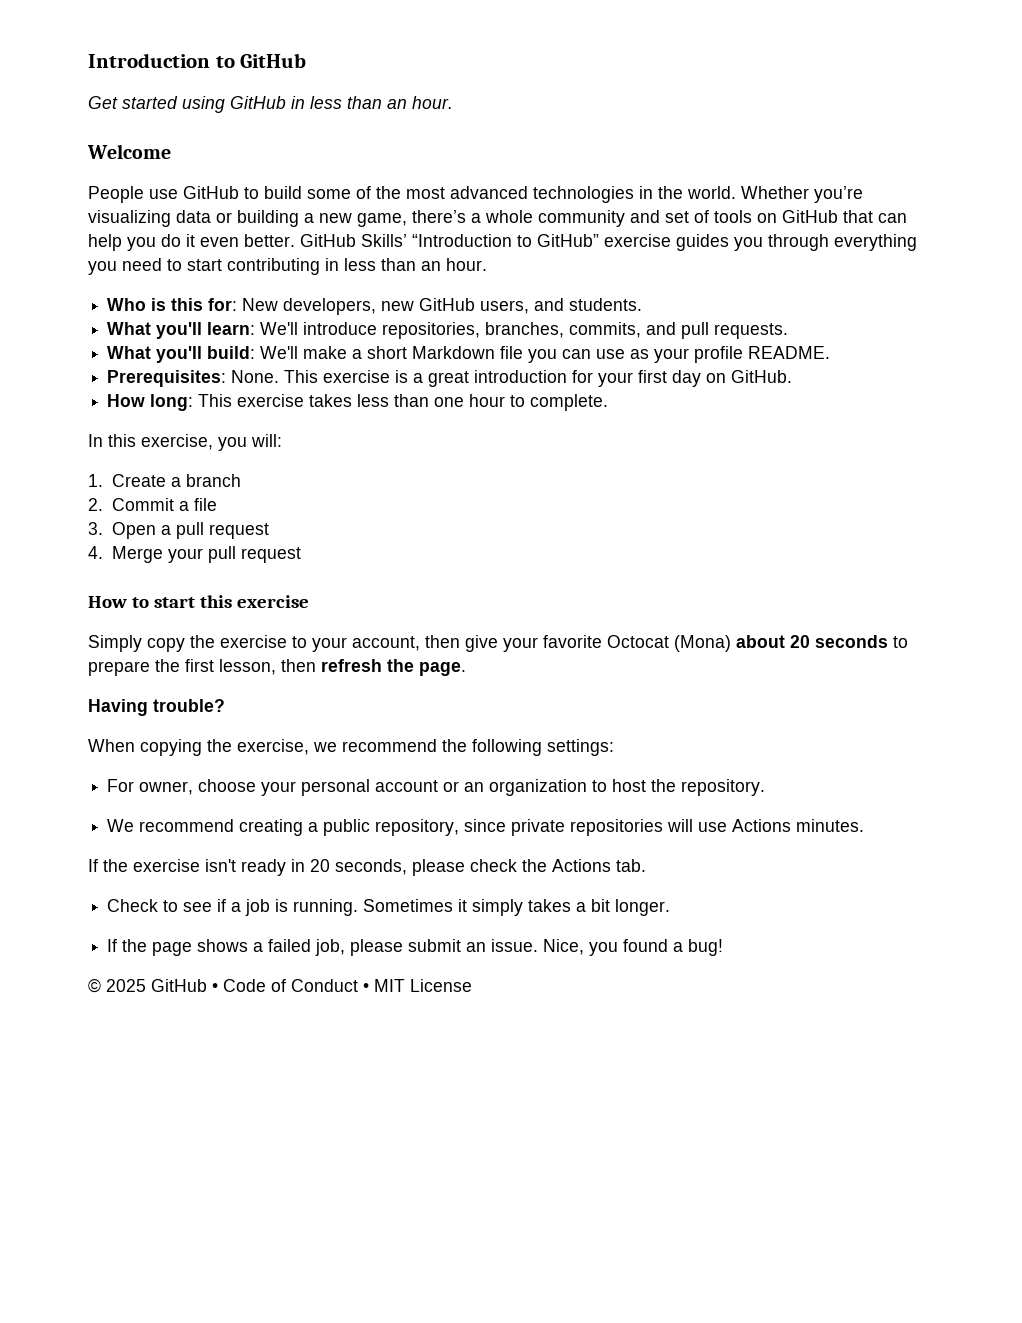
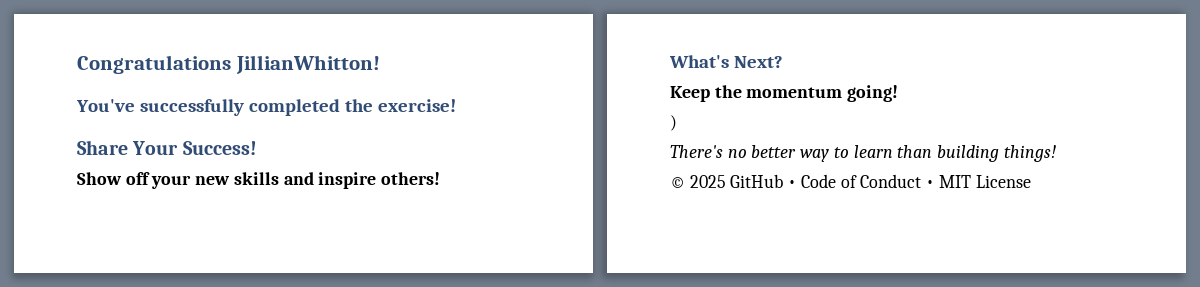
- Introduction to GitHub
- Get started using GitHub in less than an hour.
- Welcome
- People use GitHub to build some of the most advanced technologies in the world. Whether you’re visualizing data or building a new game, there’s a whole community and set of tools on GitHub that can help you do it even better. GitHub Skills’ “Introduction to GitHub” exercise guides you through everything you need to start contributing in less than an hour.
- Who is this for: New developers, new GitHub users, and students.
- What you'll learn: We'll introduce repositories, branches, commits, and pull requests.
- What you'll build: We'll make a short Markdown file you can use as your profile README.
- Prerequisites: None. This exercise is a great introduction for your first day on GitHub.
- How long: This exercise takes less than one hour to complete.
- In this exercise, you will:
- 1. Create a branch
- 2. Commit a file
- 3. Open a pull request
- 4. Merge your pull request
- How to start this exercise
- Simply copy the exercise to your account, then give your favorite Octocat (Mona) about 20 seconds to prepare the first lesson, then refresh the page.
- Having trouble?
- When copying the exercise, we recommend the following settings:
- For owner, choose your personal account or an organization to host the repository.
- We recommend creating a public repository, since private repositories will use Actions minutes.
- If the exercise isn't ready in 20 seconds, please check the Actions tab.
- Check to see if a job is running. Sometimes it simply takes a bit longer.
- If the page shows a failed job, please submit an issue. Nice, you found a bug!
+ Congratulations JillianWhitton!
+ You've successfully completed the exercise!
+ Share Your Success!
+ Show off your new skills and inspire others!
+ What's Next?
+ Keep the momentum going!
+ )
+ There's no better way to learn than building things!

